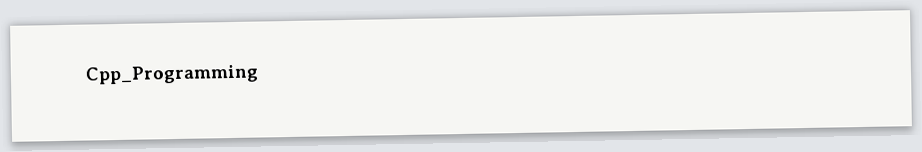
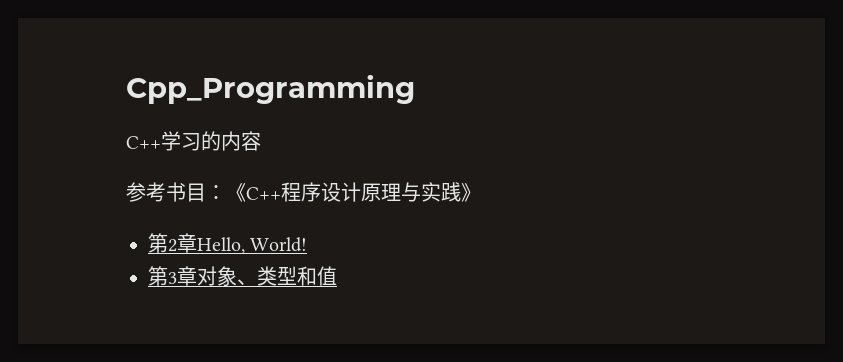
+ C++学习的内容
+ 参考书目：《C++程序设计原理与实践》
+ 第2章Hello, World!
+ 第3章对象、类型和值

